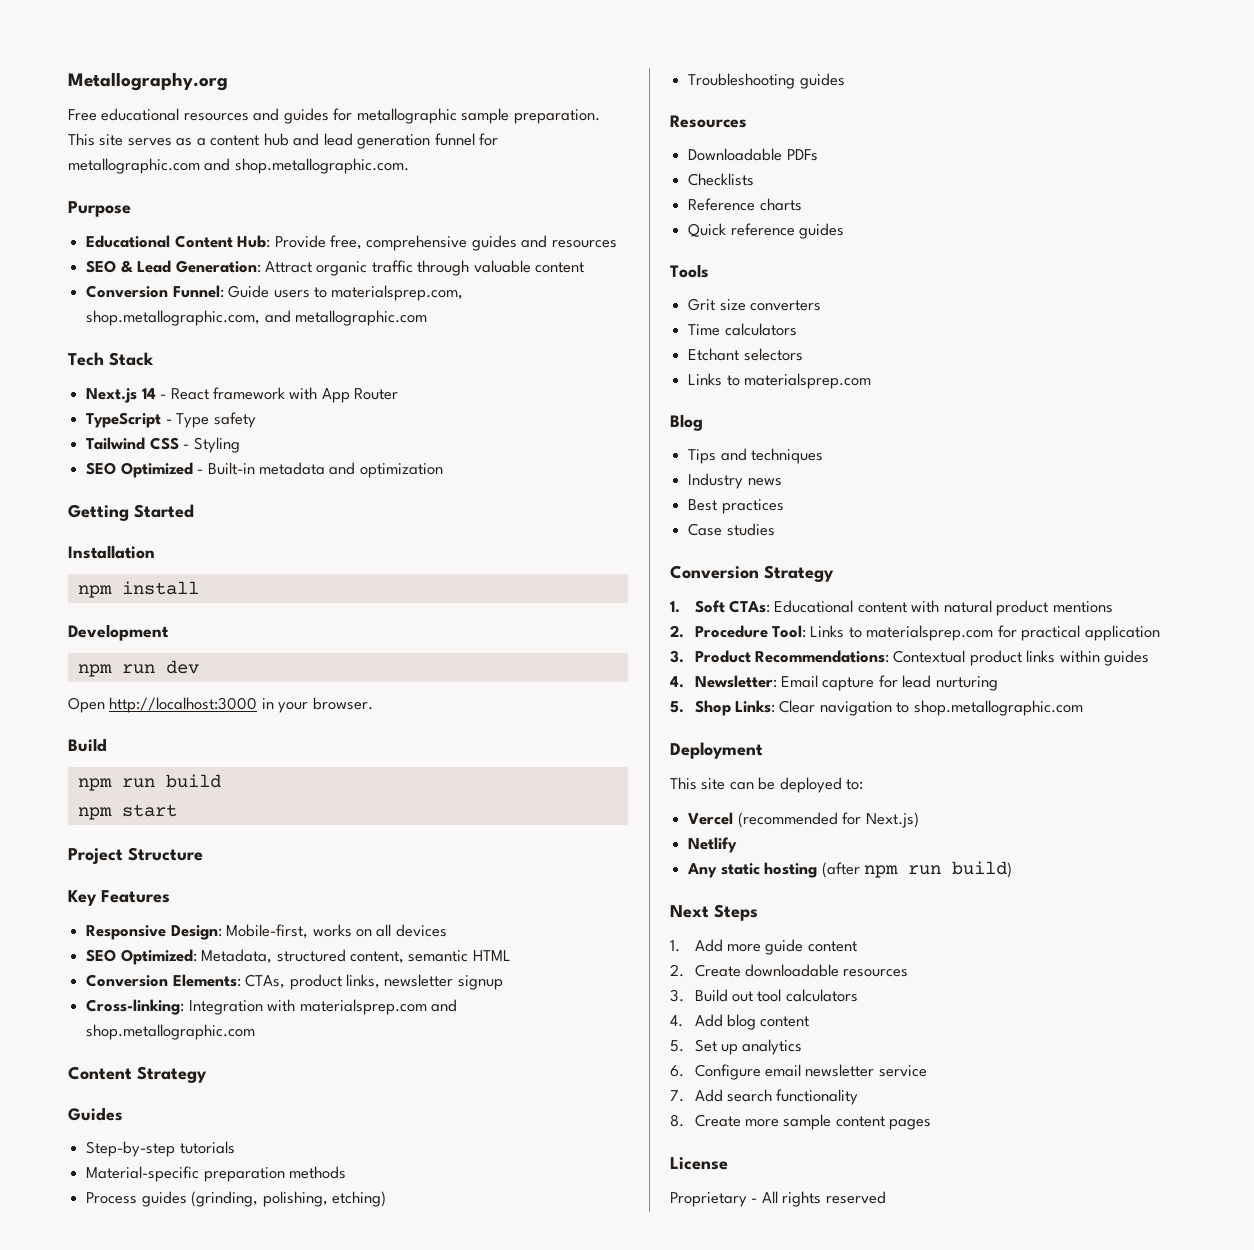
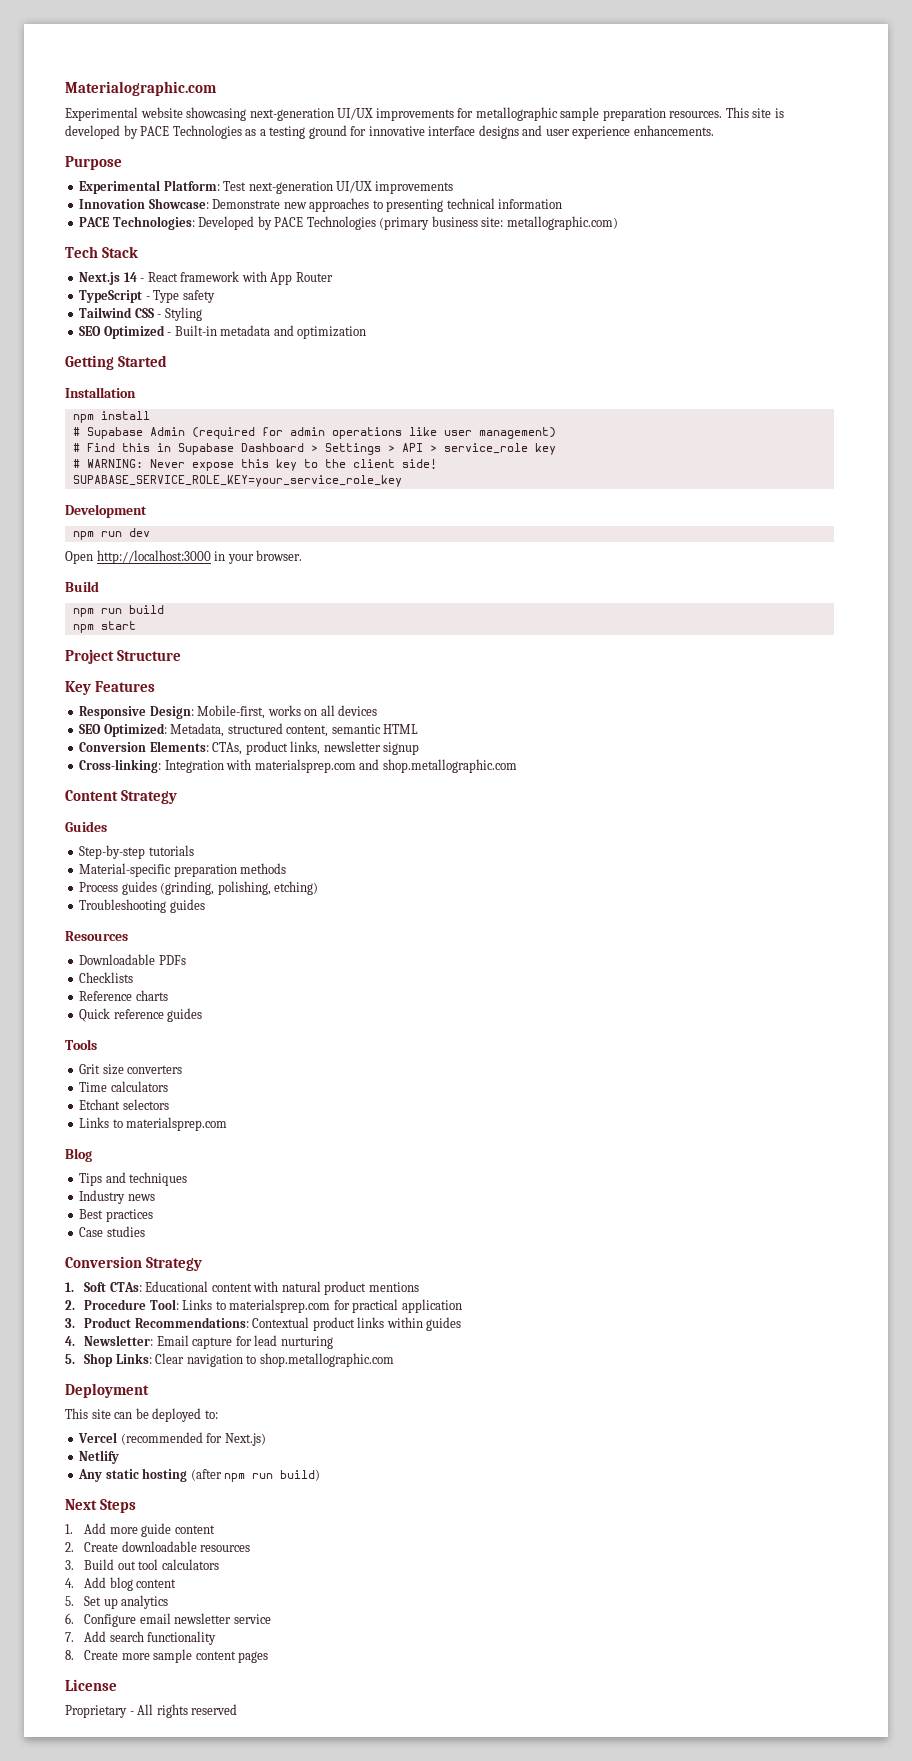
- Metallography.org
- Free educational resources and guides for metallographic sample preparation. This site serves as a content hub and lead generation funnel for metallographic.com and shop.metallographic.com.
+ Materialographic.com
+ Experimental website showcasing next-generation UI/UX improvements for metallographic sample preparation resources. This site is developed by PACE Technologies as a testing ground for innovative interface designs and user experience enhancements.
  Purpose
- Educational Content Hub: Provide free, comprehensive guides and resources
- SEO & Lead Generation: Attract organic traffic through valuable content
- Conversion Funnel: Guide users to materialsprep.com, shop.metallographic.com, and metallographic.com
+ Experimental Platform: Test next-generation UI/UX improvements
+ Innovation Showcase: Demonstrate new approaches to presenting technical information
+ PACE Technologies: Developed by PACE Technologies (primary business site: metallographic.com)
+ # Supabase Admin (required for admin operations like user management)
+ # Find this in Supabase Dashboard > Settings > API > service_role key
+ # WARNING: Never expose this key to the client side!
+ SUPABASE_SERVICE_ROLE_KEY=your_service_role_key

